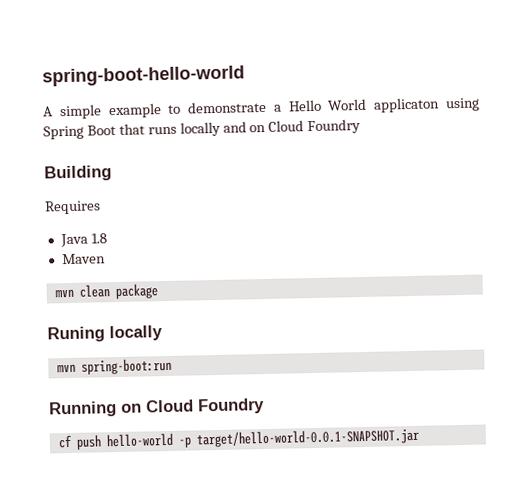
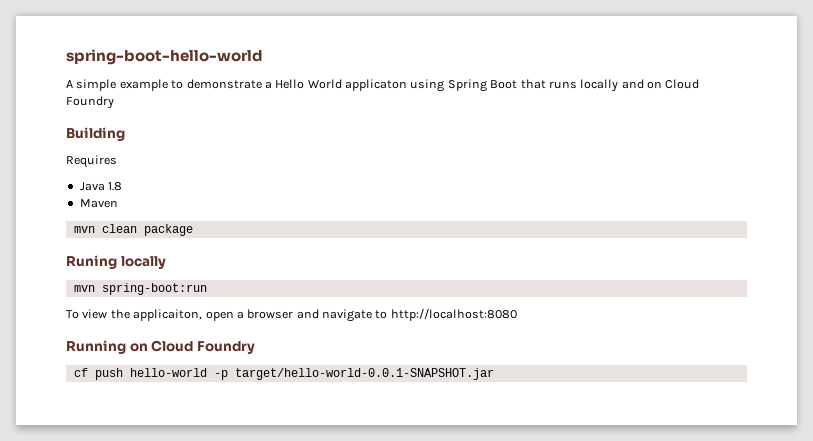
+ To view the applicaiton, open a browser and navigate to http://localhost:8080

